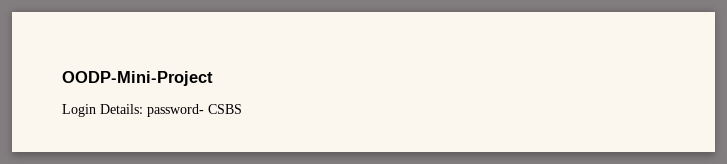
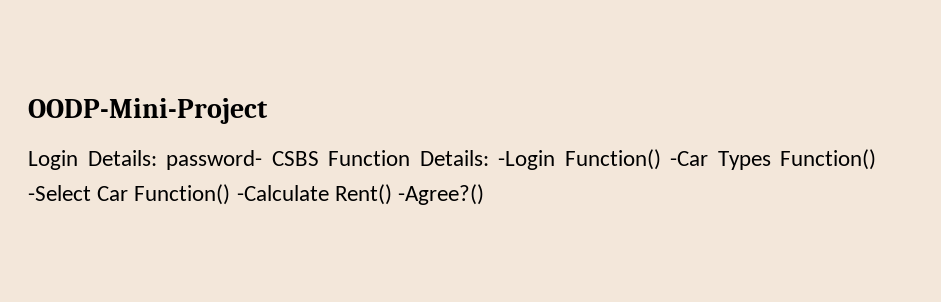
- Login Details: password- CSBS
+ Login Details: password- CSBS Function Details: -Login Function() -Car Types Function() -Select Car Function() -Calculate Rent() -Agree?()

